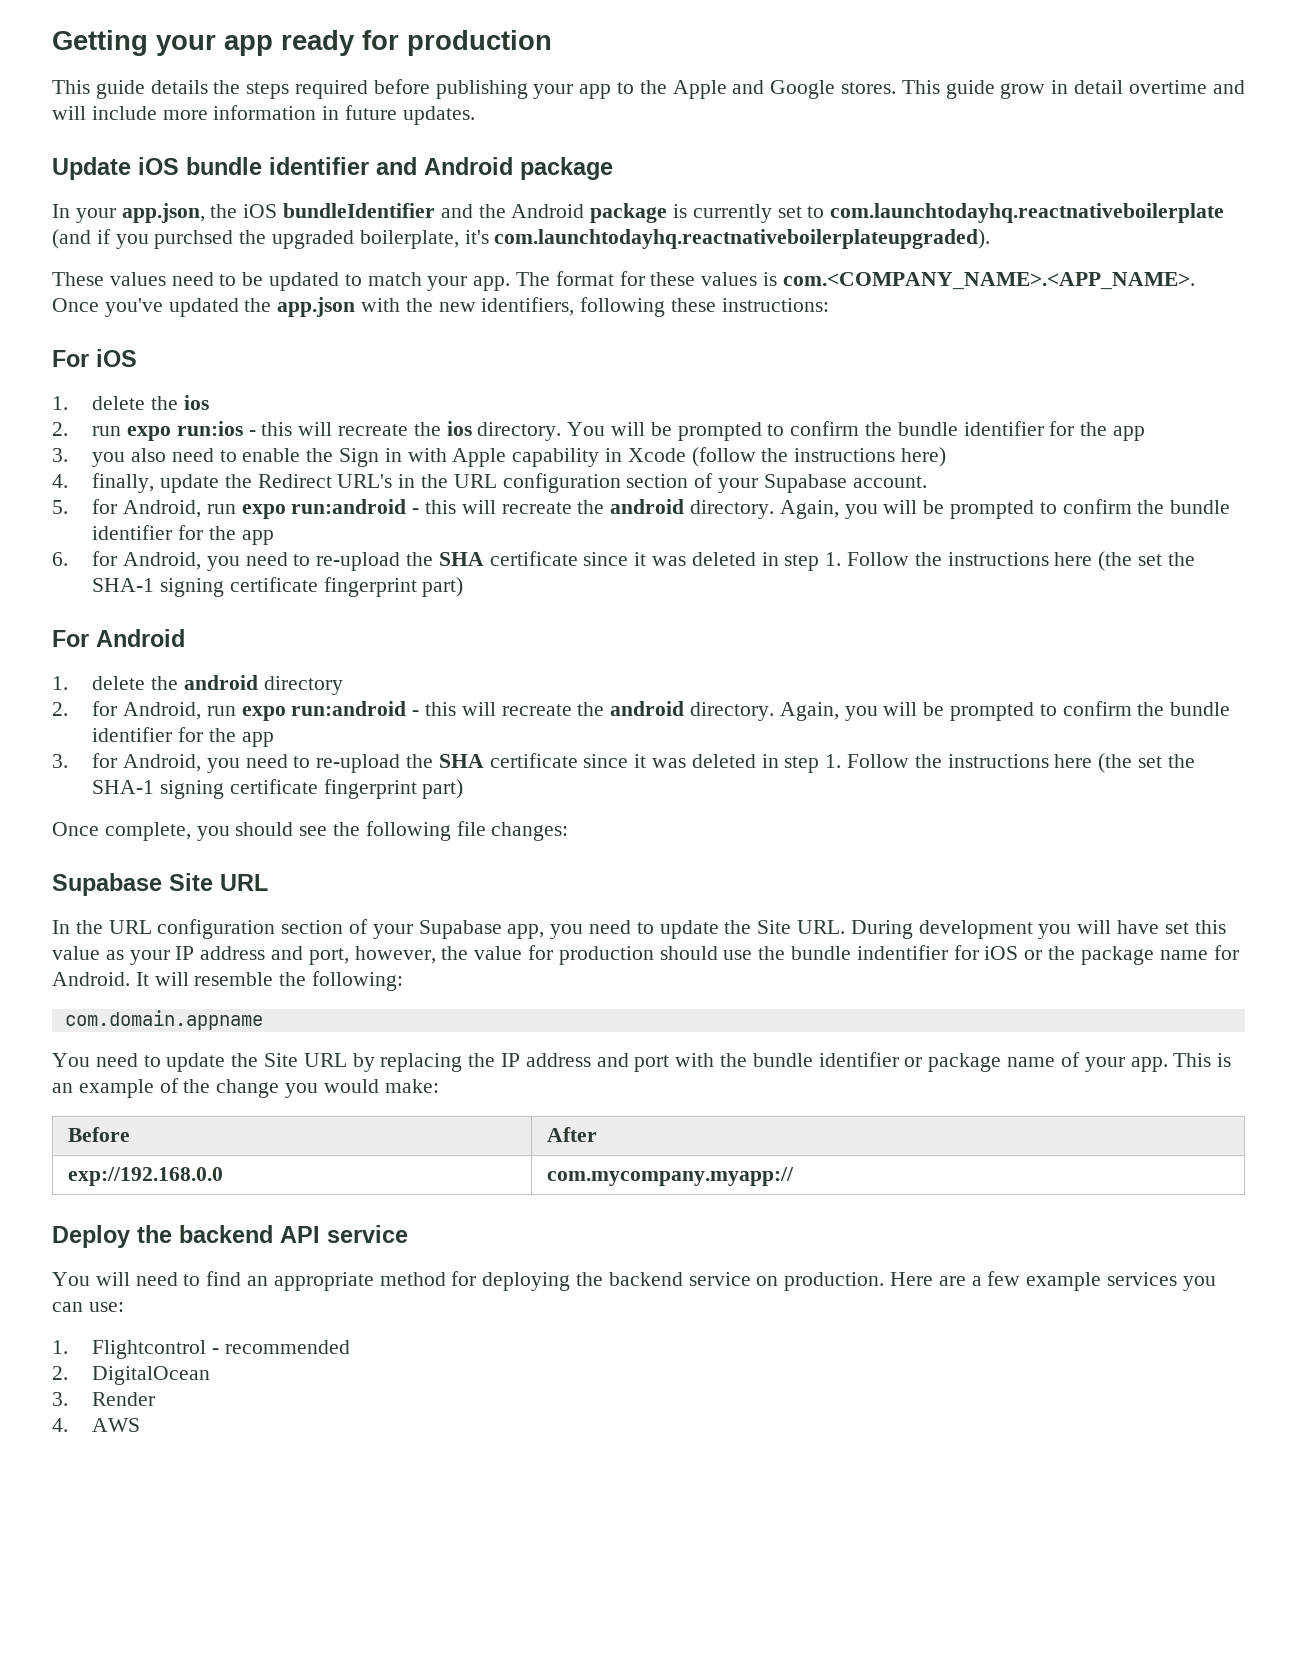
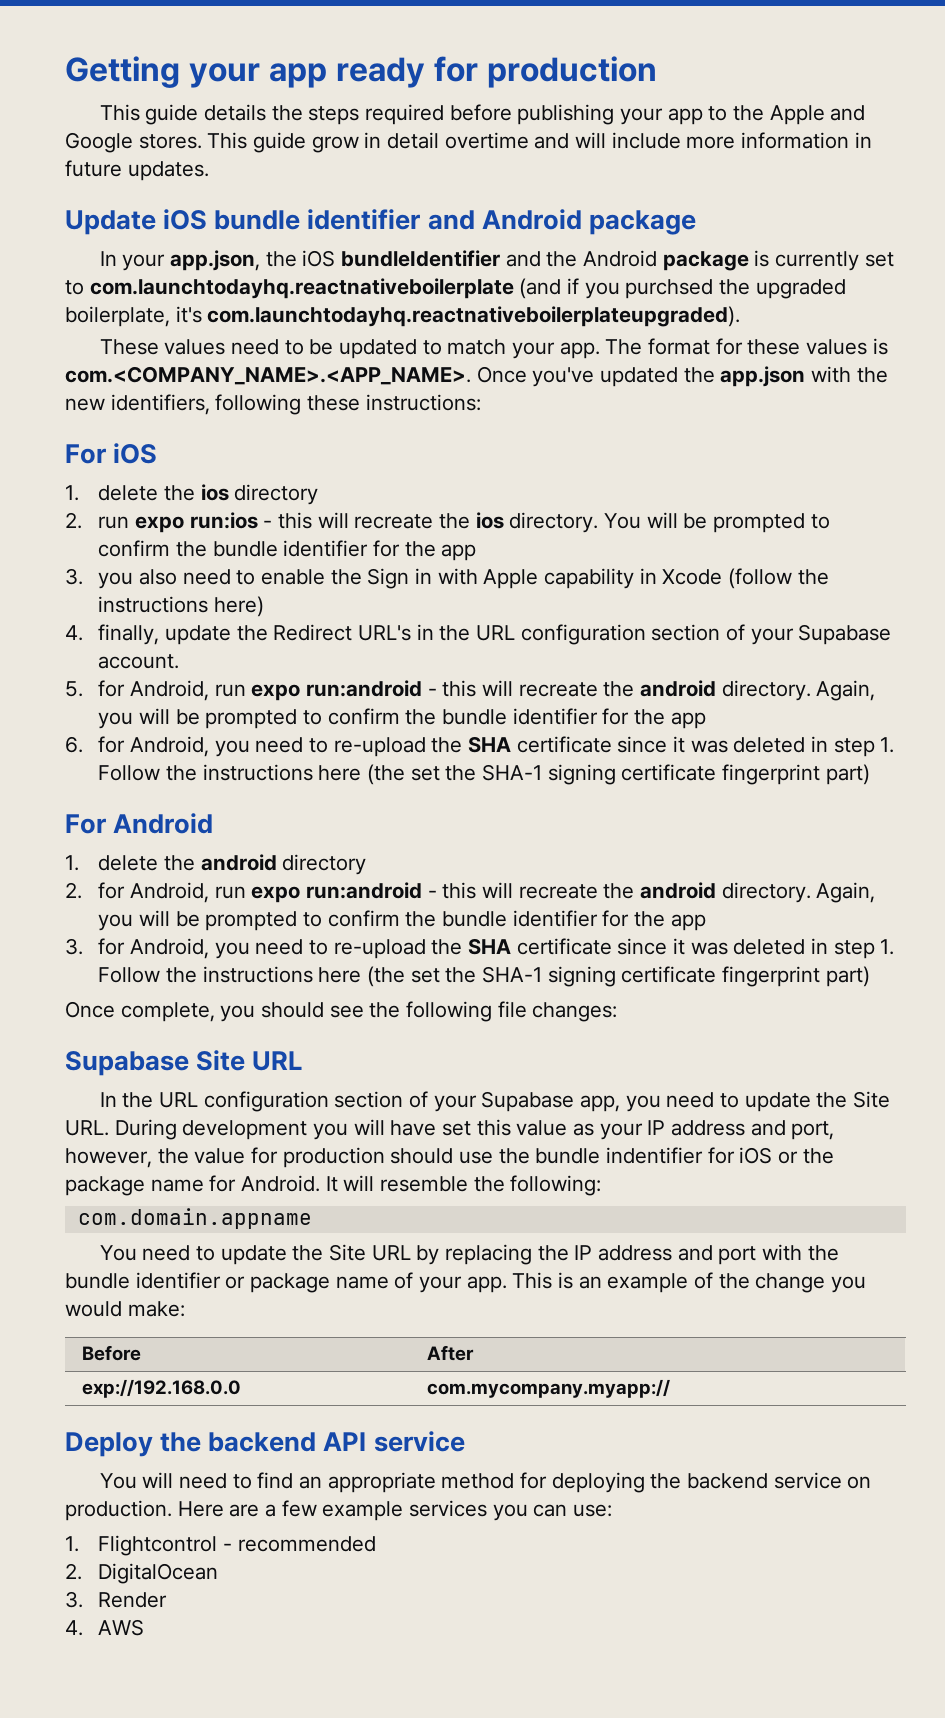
- 1. delete the ios
+ 1. delete the ios directory

